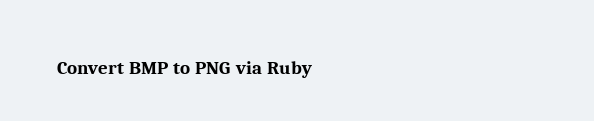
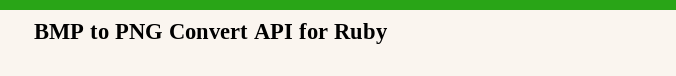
- Convert BMP to PNG via Ruby
+ BMP to PNG Convert API for Ruby

